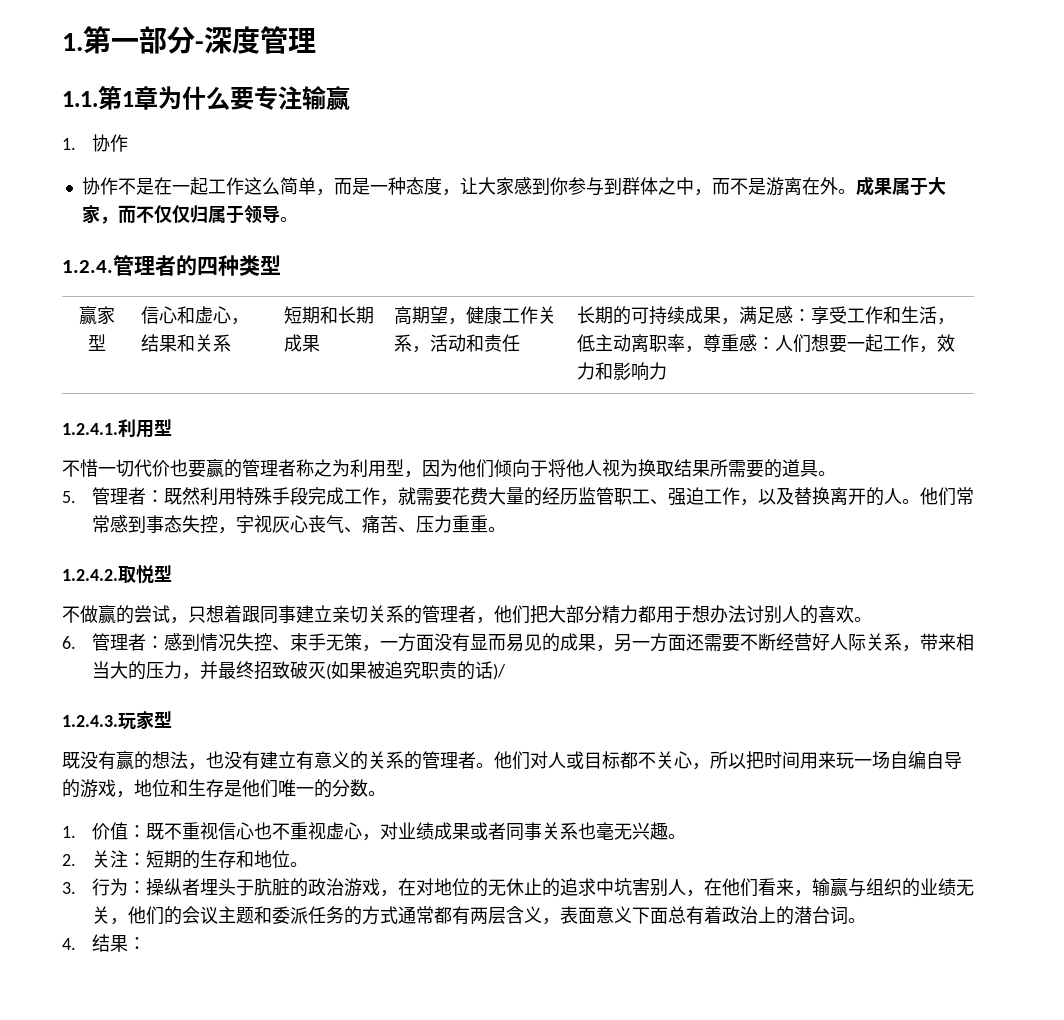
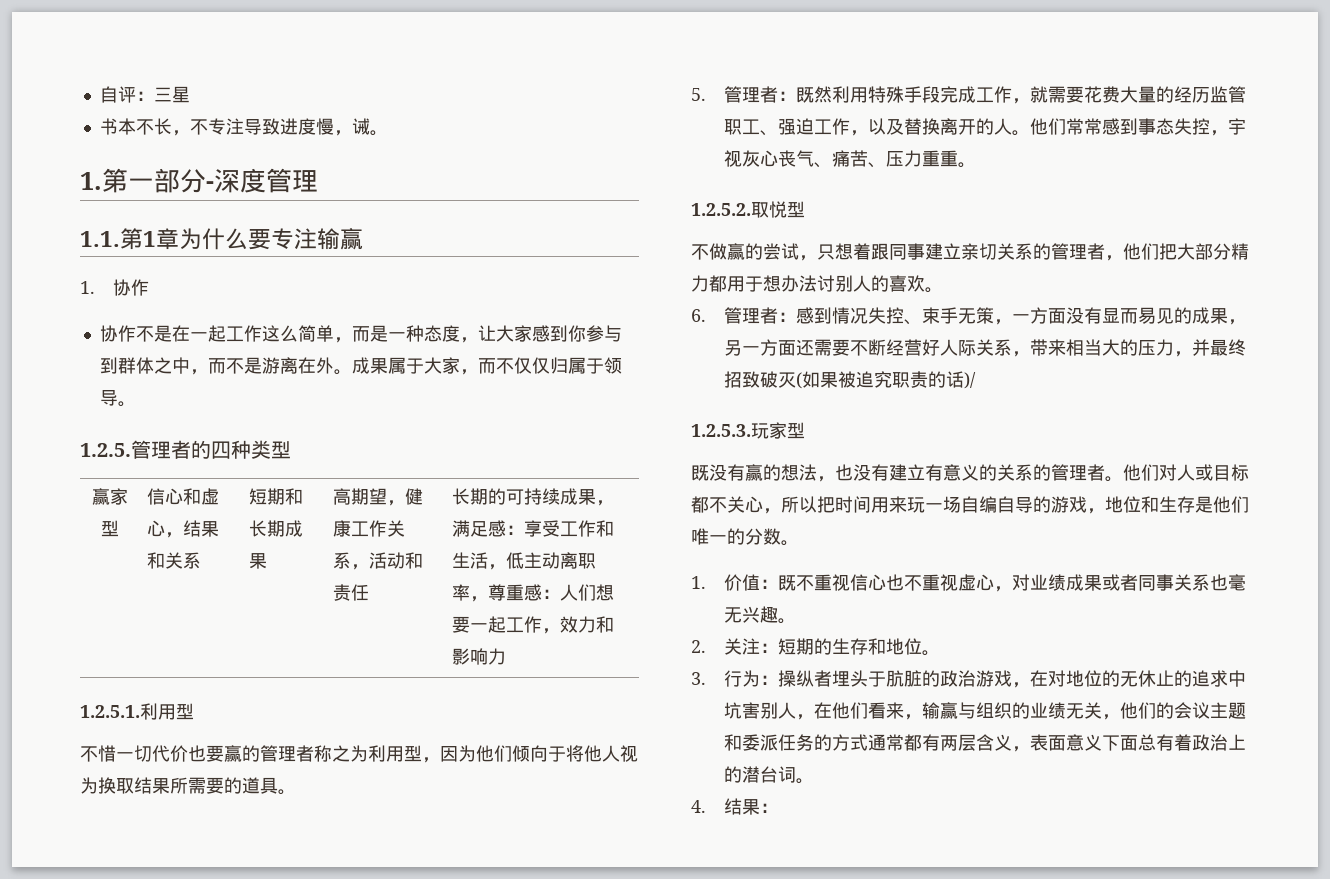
+ 自评：三星
+ 书本不长，不专注导致进度慢，诫。
- 1.2.4.管理者的四种类型
+ 1.2.5.管理者的四种类型
- 1.2.4.1.利用型
+ 1.2.5.1.利用型
- 1.2.4.2.取悦型
+ 1.2.5.2.取悦型
- 1.2.4.3.玩家型
+ 1.2.5.3.玩家型

